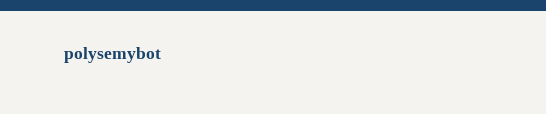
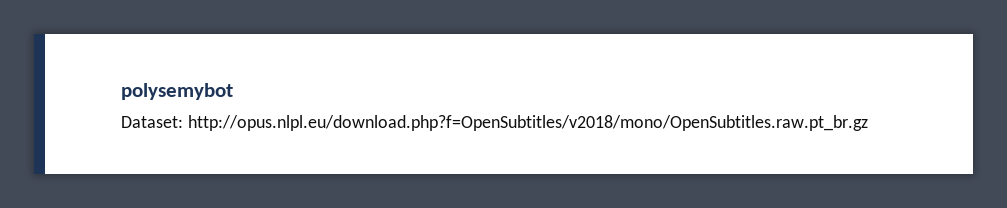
+ Dataset: http://opus.nlpl.eu/download.php?f=OpenSubtitles/v2018/mono/OpenSubtitles.raw.pt_br.gz

